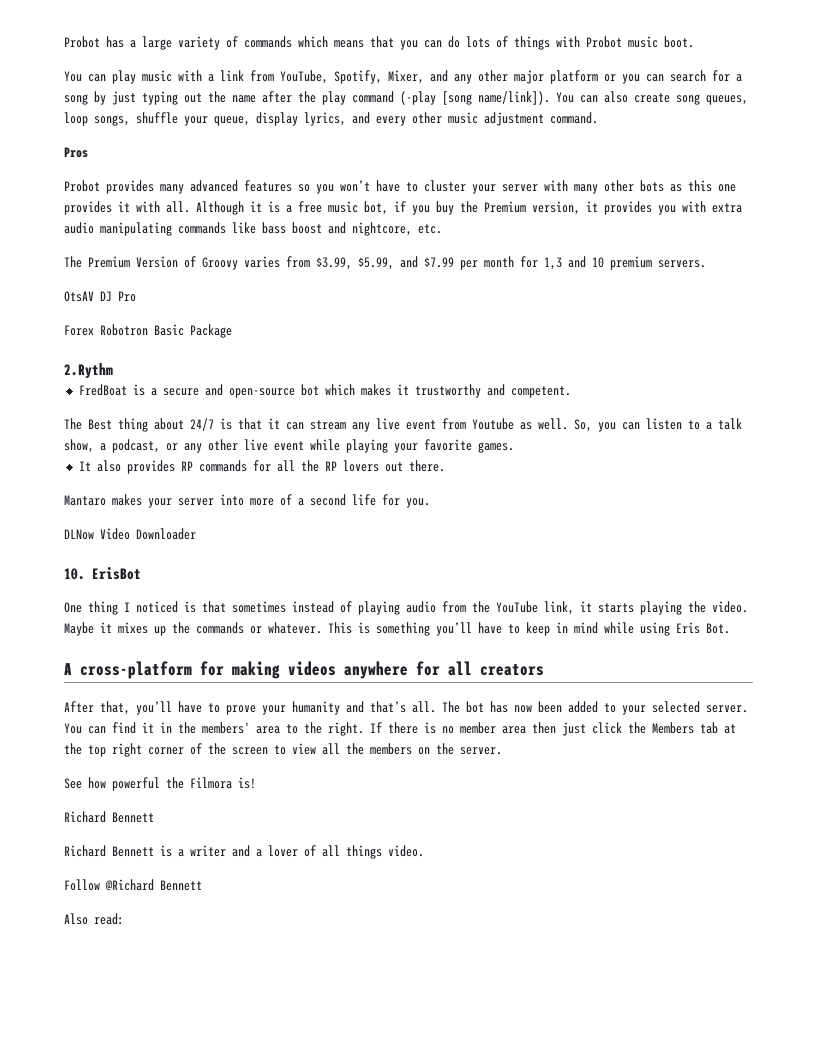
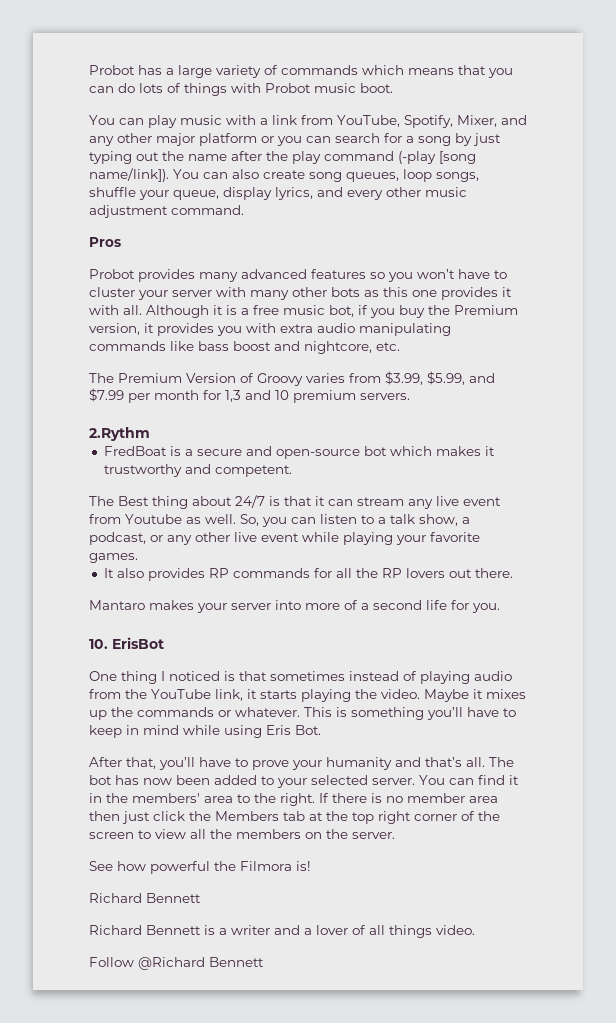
- OtsAV DJ Pro
- Forex Robotron Basic Package
- DLNow Video Downloader
- A cross-platform for making videos anywhere for all creators
- Also read:

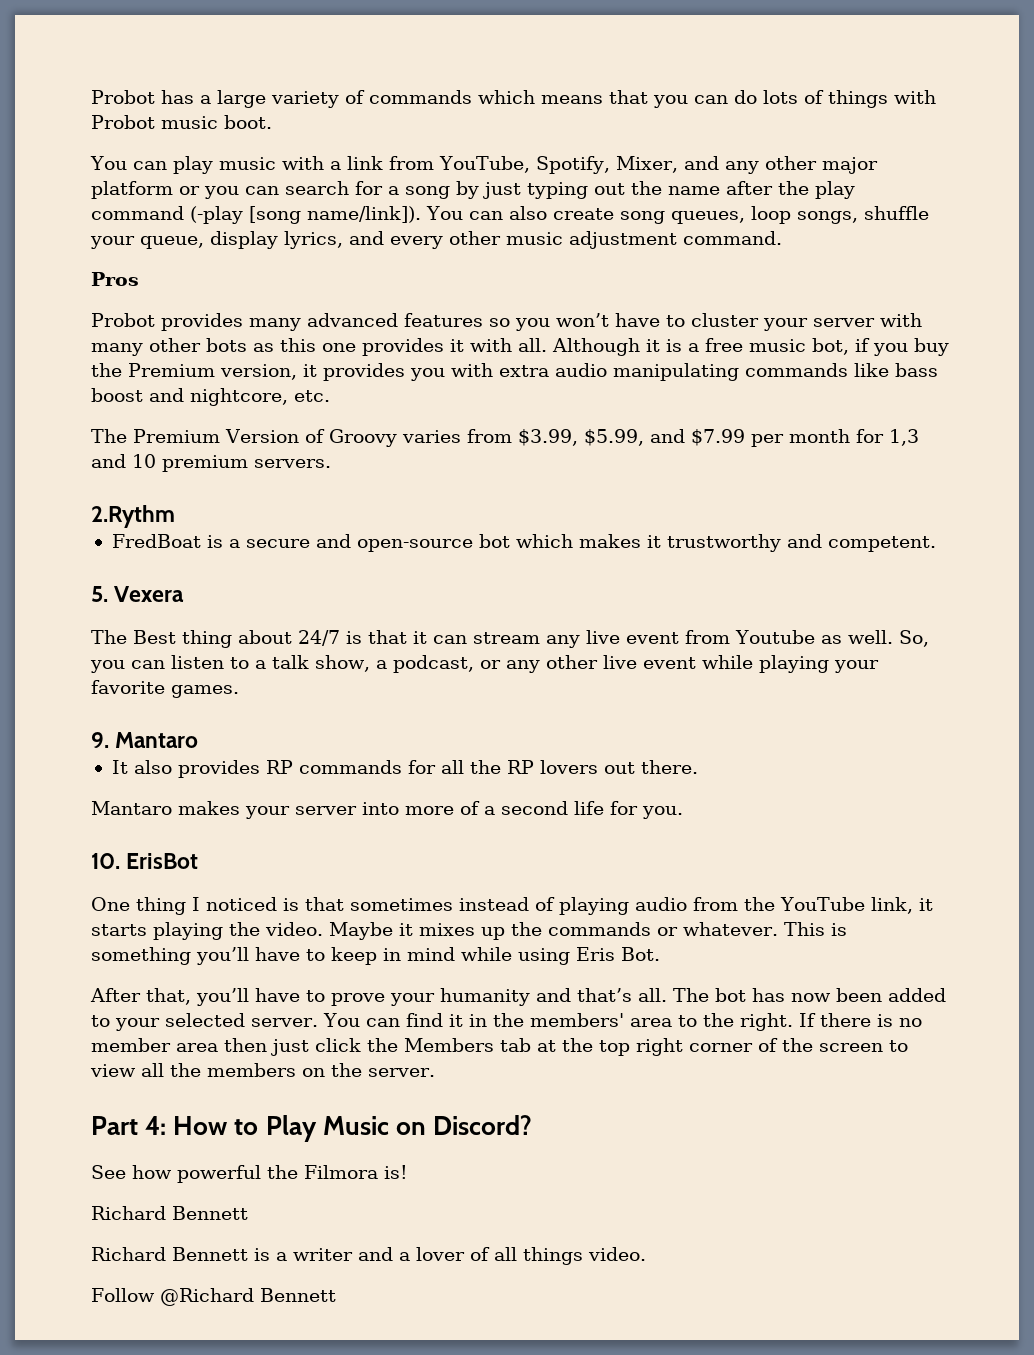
+ 5. Vexera
+ 9. Mantaro
+ Part 4: How to Play Music on Discord?

